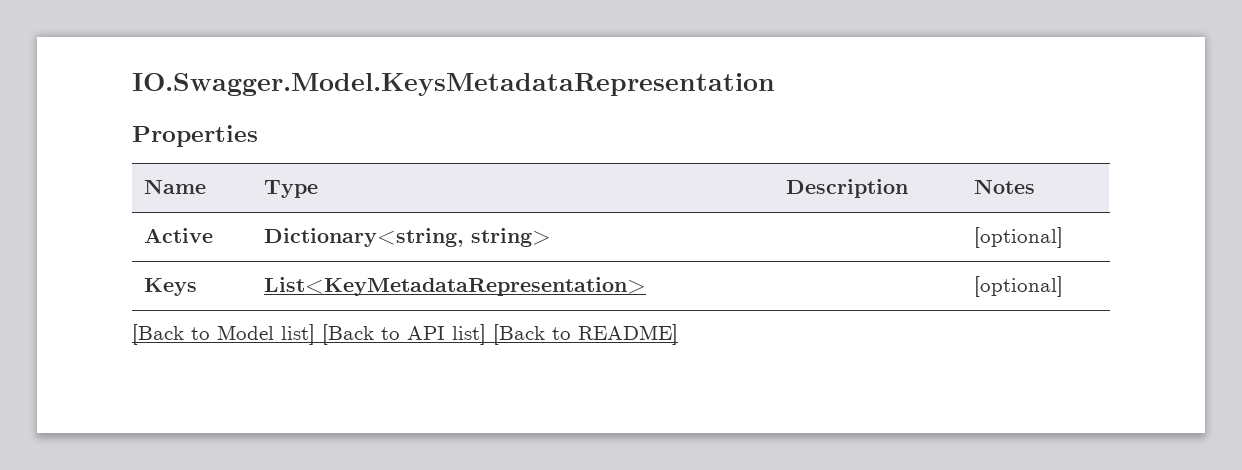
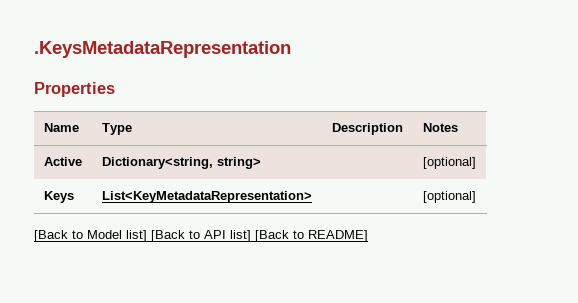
- IO.Swagger.Model.KeysMetadataRepresentation
+ .KeysMetadataRepresentation

